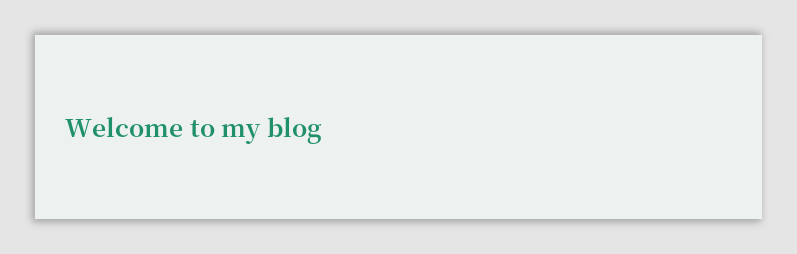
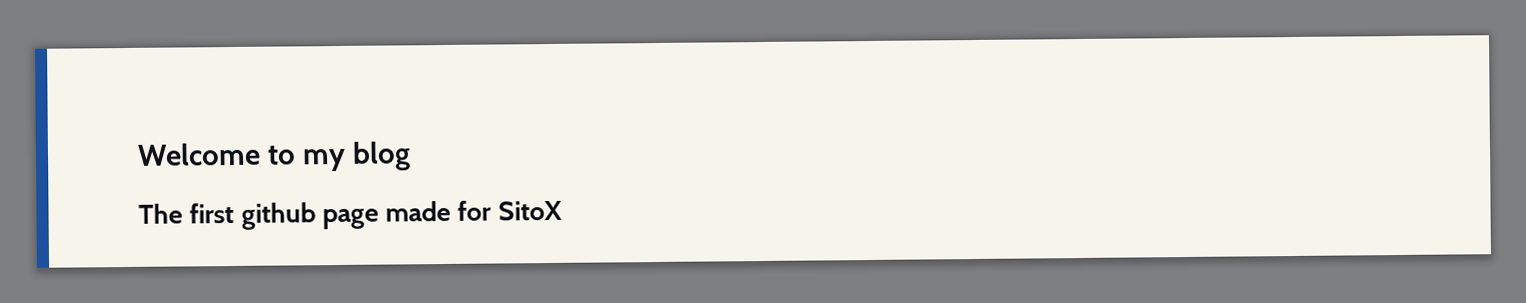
+ The first github page made for SitoX

